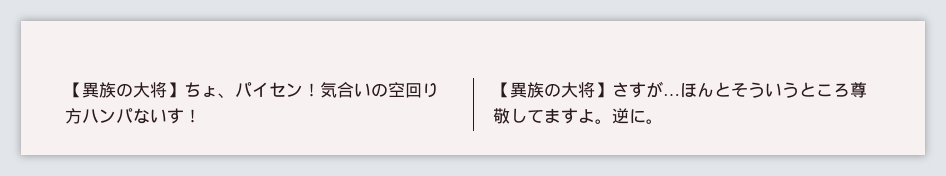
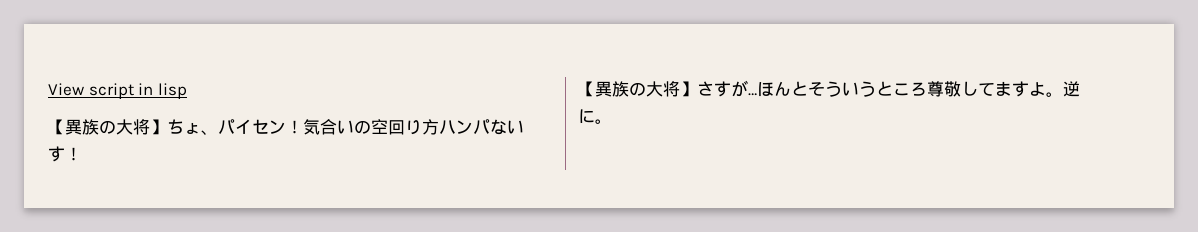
+ View script in lisp

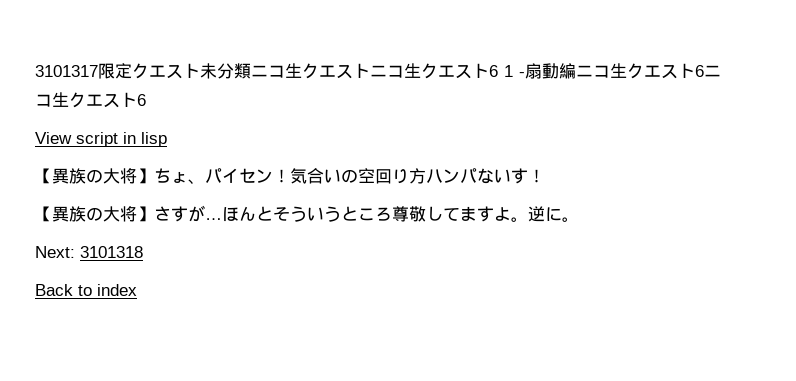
+ 3101317限定クエスト未分類ニコ生クエストニコ生クエスト6 1 -扇動編ニコ生クエスト6ニコ生クエスト6
+ Next: 3101318
+ Back to index

